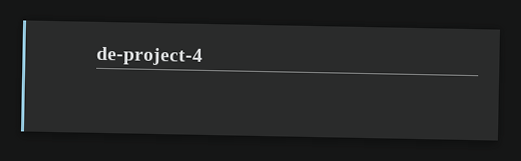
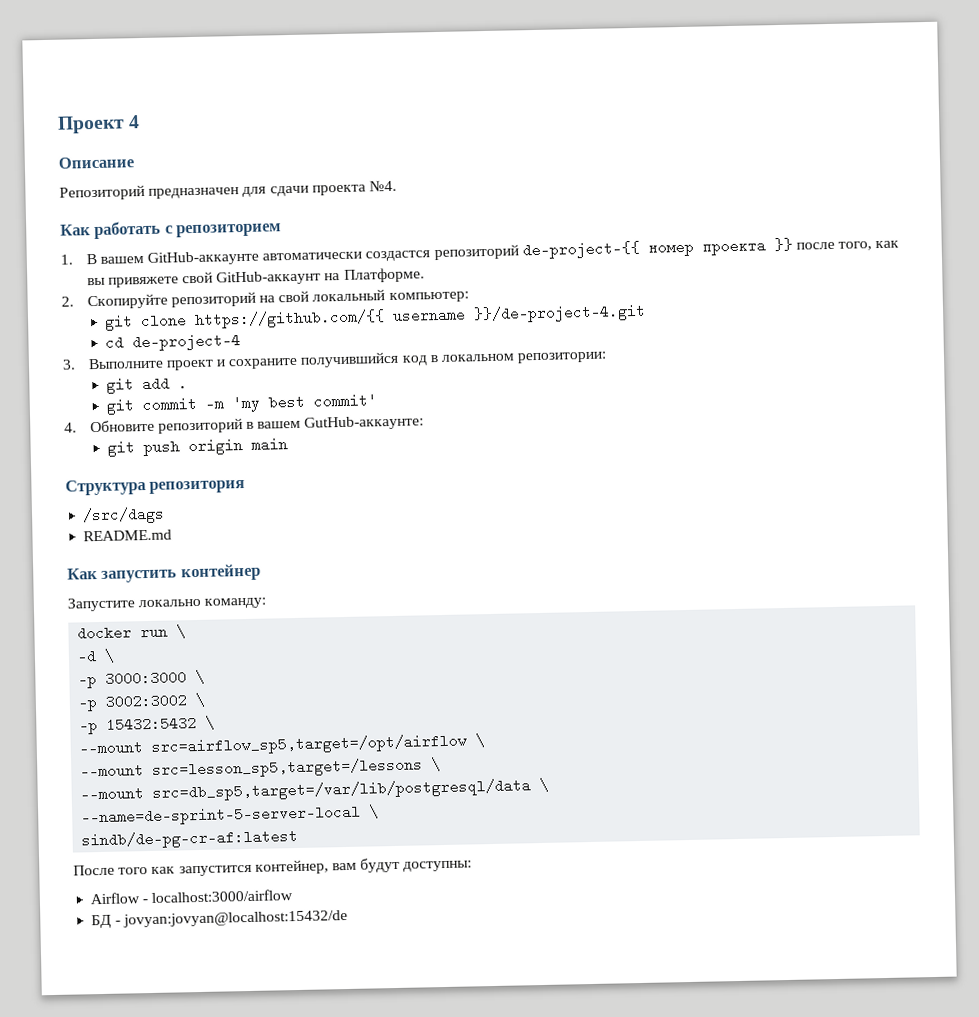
- de-project-4
+ Проект 4
+ Описание
+ Репозиторий предназначен для сдачи проекта №4.
+ Как работать с репозиторием
+ 1. В вашем GitHub-аккаунте автоматически создастся репозиторий de-project-{{ номер проекта }} после того, как вы привяжете свой GitHub-аккаунт на Платформе.
+ 2. Скопируйте репозиторий на свой локальный компьютер:
+ git clone https://github.com/{{ username }}/de-project-4.git
+ cd de-project-4
+ 3. Выполните проект и сохраните получившийся код в локальном репозитории:
+ git add .
+ git commit -m 'my best commit'
+ 4. Обновите репозиторий в вашем GutHub-аккаунте:
+ git push origin main
+ Структура репозитория
+ /src/dags
+ README.md
+ Как запустить контейнер
+ Запустите локально команду:
+ docker run \
+ -d \
+ -p 3000:3000 \
+ -p 3002:3002 \
+ -p 15432:5432 \
+ --mount src=airflow_sp5,target=/opt/airflow \
+ --mount src=lesson_sp5,target=/lessons \
+ --mount src=db_sp5,target=/var/lib/postgresql/data \
+ --name=de-sprint-5-server-local \
+ sindb/de-pg-cr-af:latest
+ После того как запустится контейнер, вам будут доступны:
+ Airflow - localhost:3000/airflow
+ БД - jovyan:jovyan@localhost:15432/de

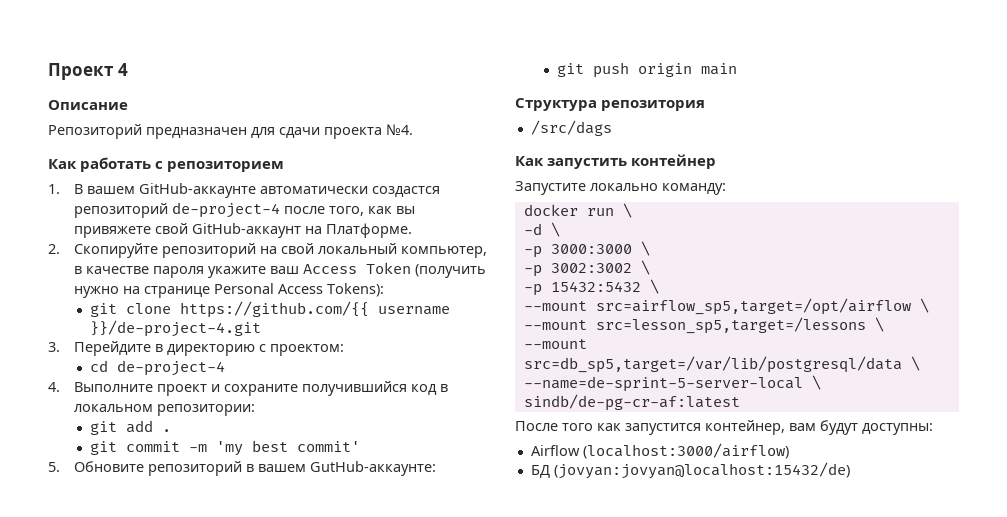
- 1. В вашем GitHub-аккаунте автоматически создастся репозиторий de-project-{{ номер проекта }} после того, как вы привяжете свой GitHub-аккаунт на Платформе.
+ 1. В вашем GitHub-аккаунте автоматически создастся репозиторий de-project-4 после того, как вы привяжете свой GitHub-аккаунт на Платформе.
- 2. Скопируйте репозиторий на свой локальный компьютер:
+ 2. Скопируйте репозиторий на свой локальный компьютер, в качестве пароля укажите ваш Access Token (получить нужно на странице Personal Access Tokens):
+ 3. Перейдите в директорию с проектом:
- 3. Выполните проект и сохраните получившийся код в локальном репозитории:
+ 4. Выполните проект и сохраните получившийся код в локальном репозитории:
- 4. Обновите репозиторий в вашем GutHub-аккаунте:
+ 5. Обновите репозиторий в вашем GutHub-аккаунте:
- README.md
- Airflow - localhost:3000/airflow
+ Airflow (localhost:3000/airflow)
- БД - jovyan:jovyan@localhost:15432/de
+ БД (jovyan:jovyan@localhost:15432/de)

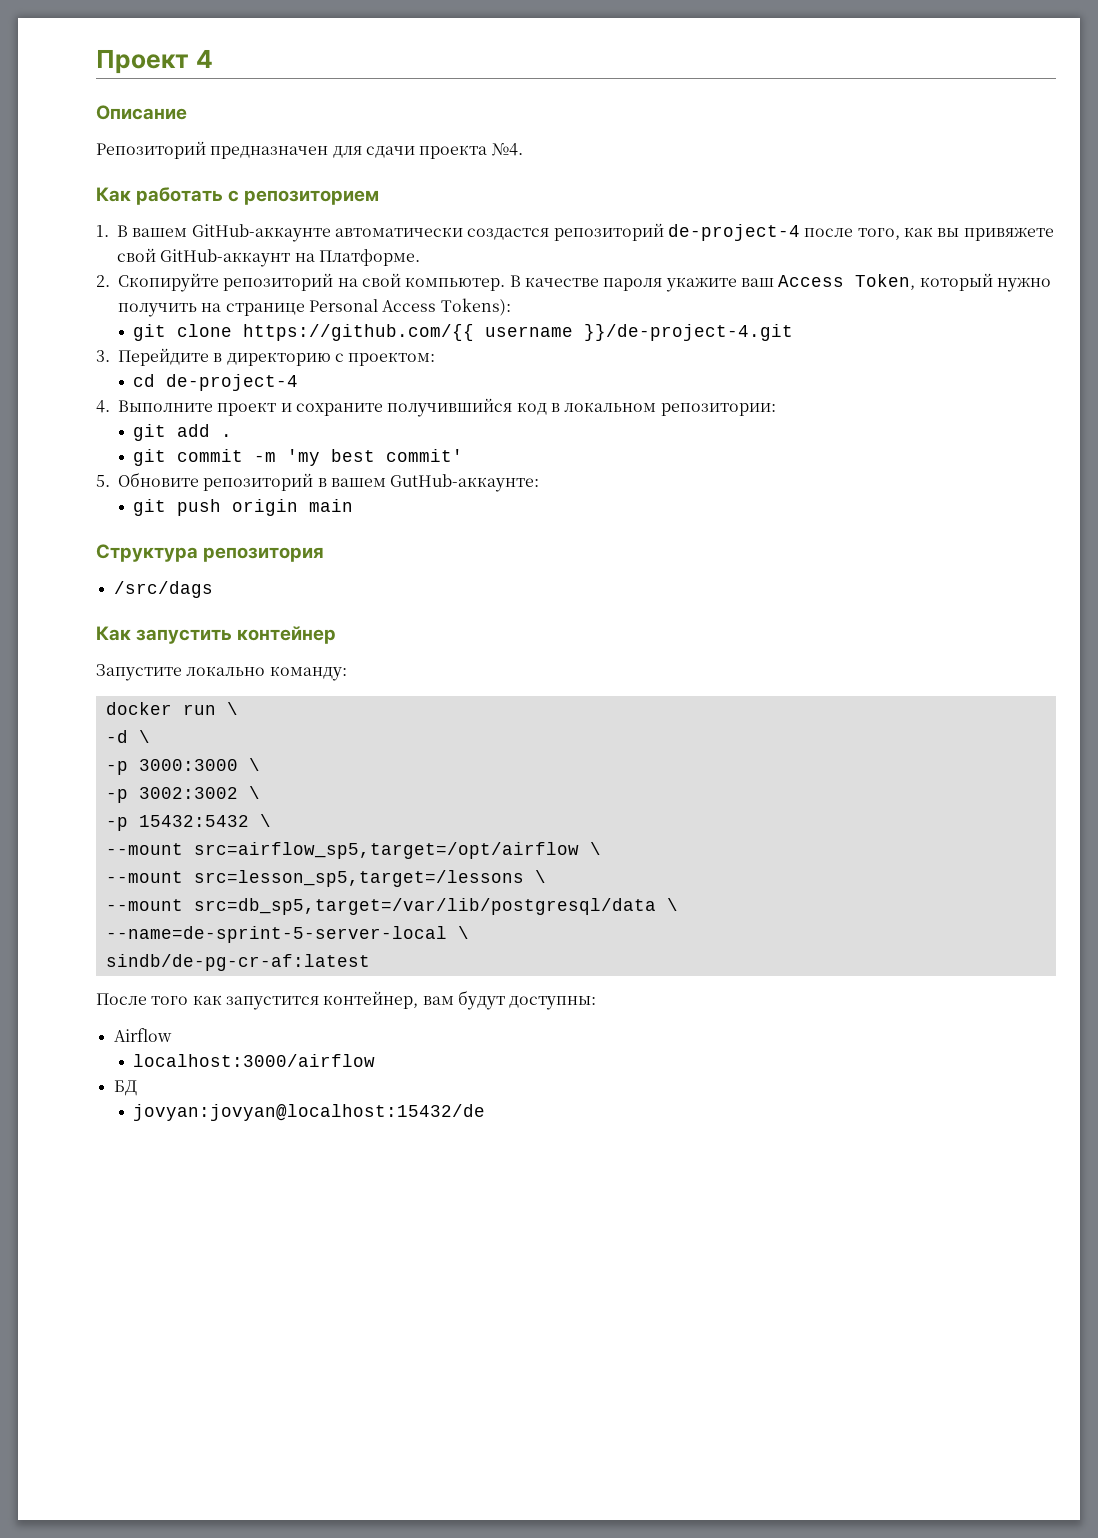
- 2. Скопируйте репозиторий на свой локальный компьютер, в качестве пароля укажите ваш Access Token (получить нужно на странице Personal Access Tokens):
+ 2. Скопируйте репозиторий на свой компьютер. В качестве пароля укажите ваш Access Token, который нужно получить на странице Personal Access Tokens):
- Airflow (localhost:3000/airflow)
+ Airflow
+ localhost:3000/airflow
- БД (jovyan:jovyan@localhost:15432/de)
+ БД
+ jovyan:jovyan@localhost:15432/de

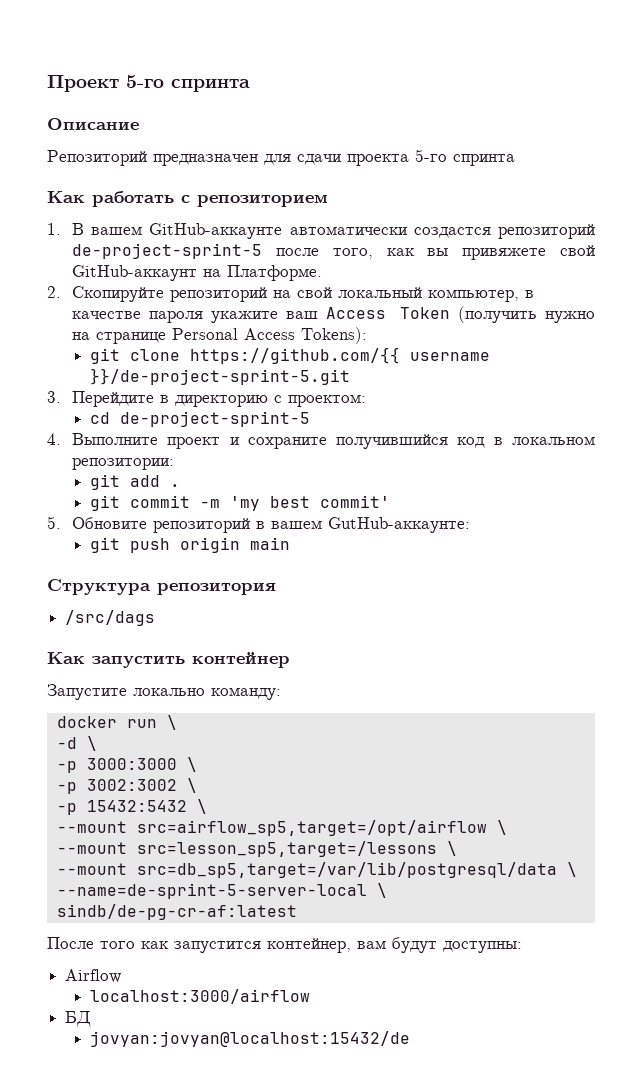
- Проект 4
+ Проект 5-го спринта
- Репозиторий предназначен для сдачи проекта №4.
+ Репозиторий предназначен для сдачи проекта 5-го спринта
- 1. В вашем GitHub-аккаунте автоматически создастся репозиторий de-project-4 после того, как вы привяжете свой GitHub-аккаунт на Платформе.
+ 1. В вашем GitHub-аккаунте автоматически создастся репозиторий de-project-sprint-5 после того, как вы привяжете свой GitHub-аккаунт на Платформе.
- 2. Скопируйте репозиторий на свой компьютер. В качестве пароля укажите ваш Access Token, который нужно получить на странице Personal Access Tokens):
+ 2. Скопируйте репозиторий на свой локальный компьютер, в качестве пароля укажите ваш Access Token (получить нужно на странице Personal Access Tokens):
- git clone https://github.com/{{ username }}/de-project-4.git
+ git clone https://github.com/{{ username }}/de-project-sprint-5.git
- cd de-project-4
+ cd de-project-sprint-5

